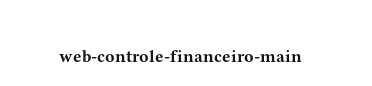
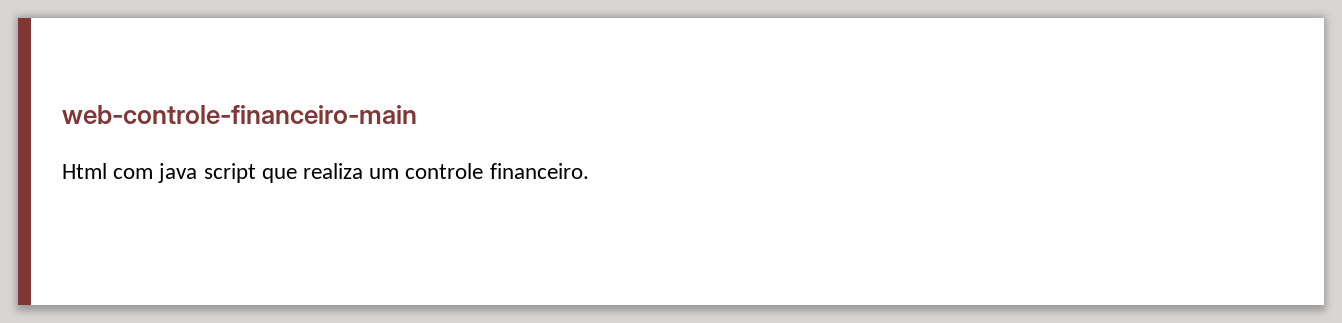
+ Html com java script que realiza um controle financeiro.

